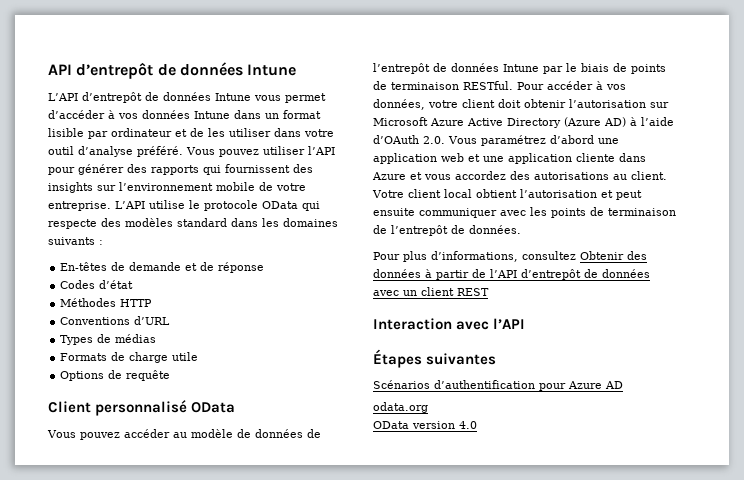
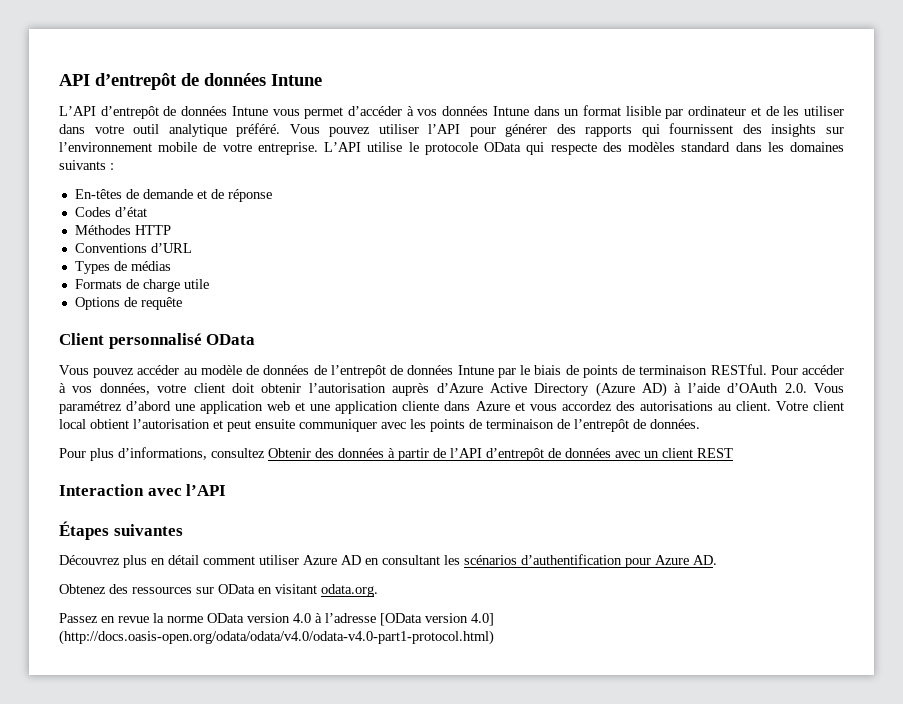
- L’API d’entrepôt de données Intune vous permet d’accéder à vos données Intune dans un format lisible par ordinateur et de les utiliser dans votre outil d’analyse préféré.
+ L’API d’entrepôt de données Intune vous permet d’accéder à vos données Intune dans un format lisible par ordinateur et de les utiliser dans votre outil analytique préféré.
- Pour accéder à vos données, votre client doit obtenir l’autorisation sur Microsoft Azure Active Directory (Azure AD) à l’aide d’OAuth 2.0. Vous paramétrez d’abord une application web et une application cliente dans Azure et vous accordez des autorisations au client.
+ Pour accéder à vos données, votre client doit obtenir l’autorisation auprès d’Azure Active Directory (Azure AD) à l’aide d’OAuth 2.0. Vous paramétrez d’abord une application web et une application cliente dans Azure et vous accordez des autorisations au client.
- Scénarios d’authentification pour Azure AD
- odata.org
- OData version 4.0
+ Découvrez plus en détail comment utiliser Azure AD en consultant les scénarios d’authentification pour Azure AD.
+ Obtenez des ressources sur OData en visitant odata.org.
+ Passez en revue la norme OData version 4.0 à l’adresse [OData version 4.0] (http://docs.oasis-open.org/odata/odata/v4.0/odata-v4.0-part1-protocol.html)

